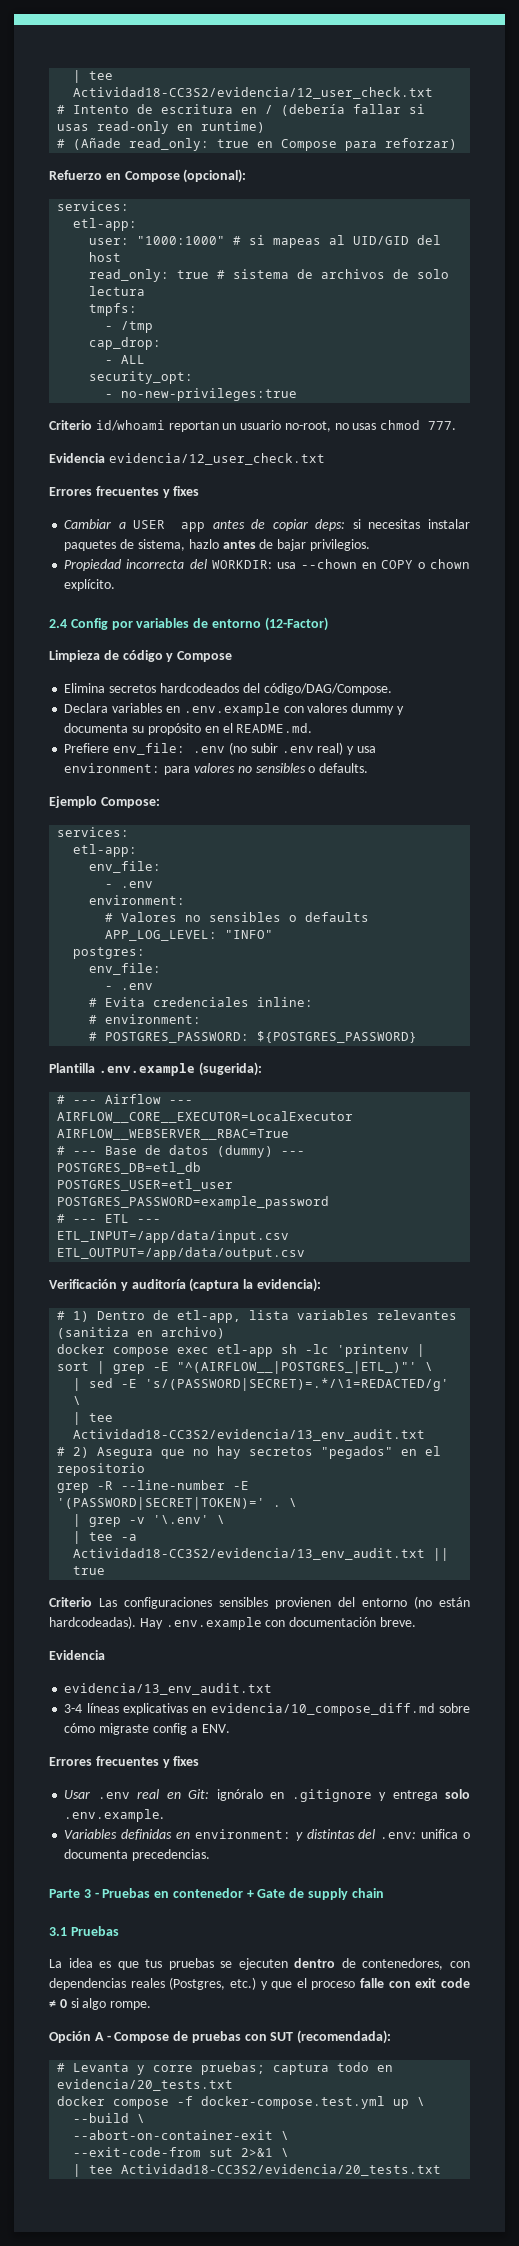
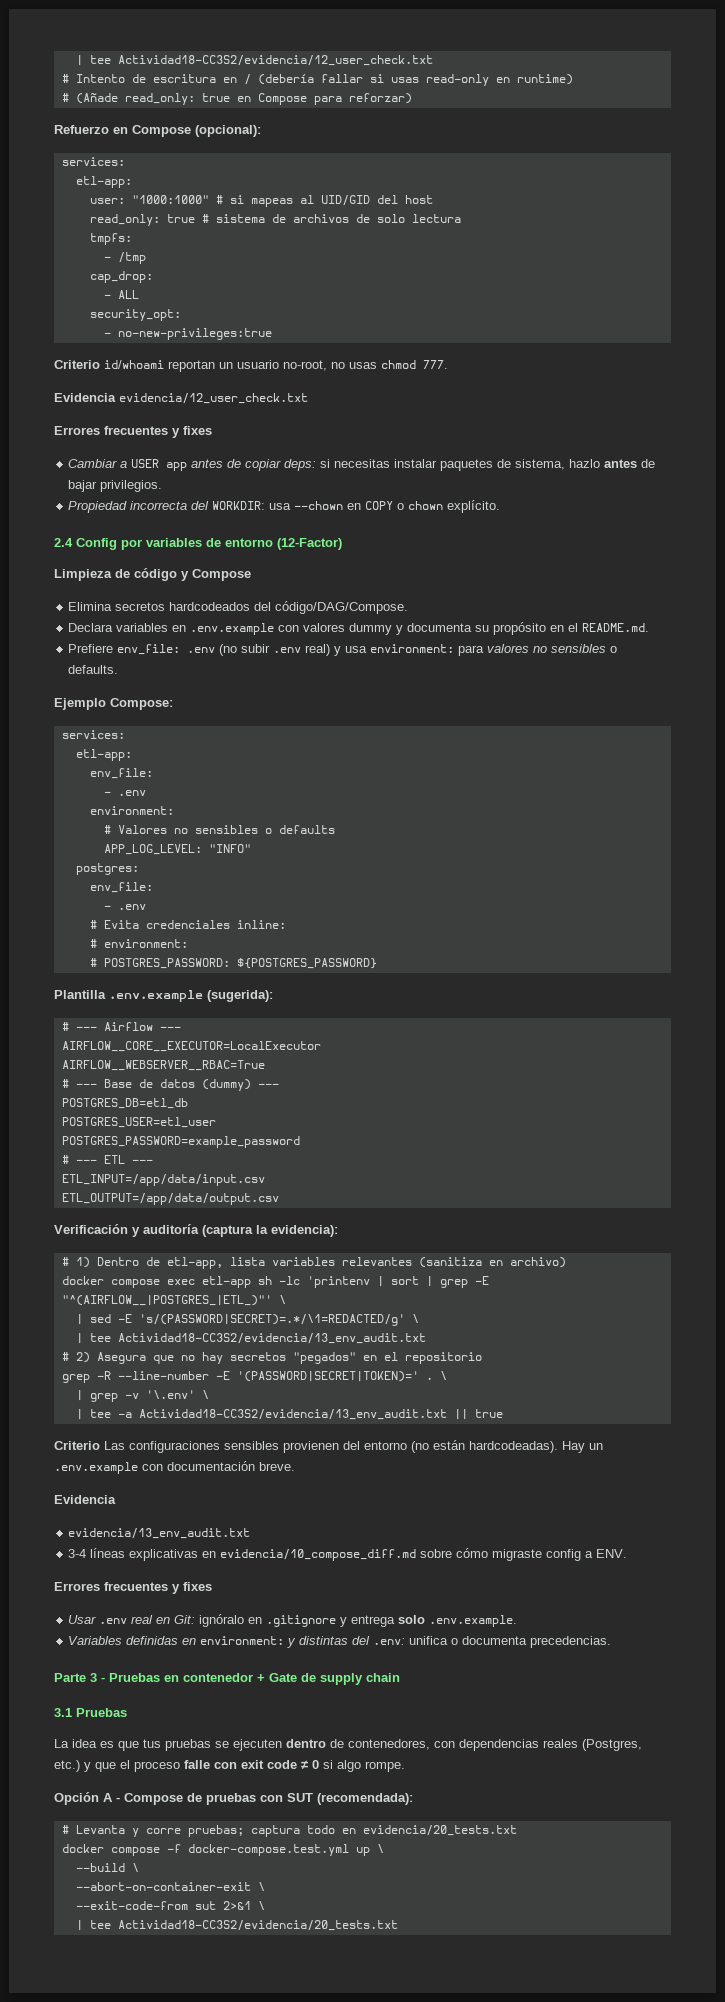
- Hay .env.example con documentación breve.
+ Hay un .env.example con documentación breve.

